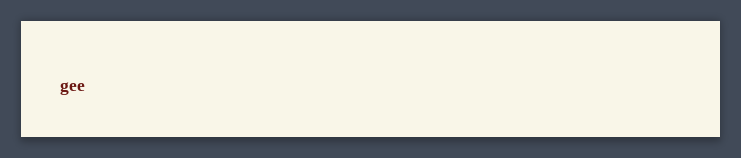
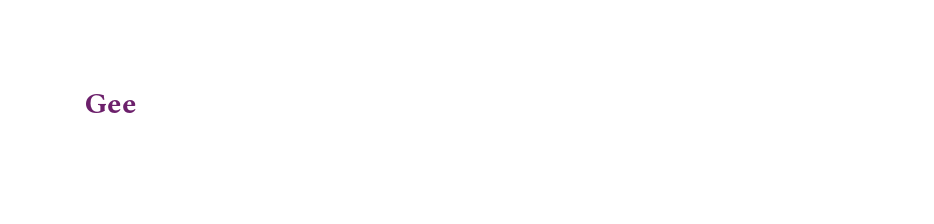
- gee
+ Gee

